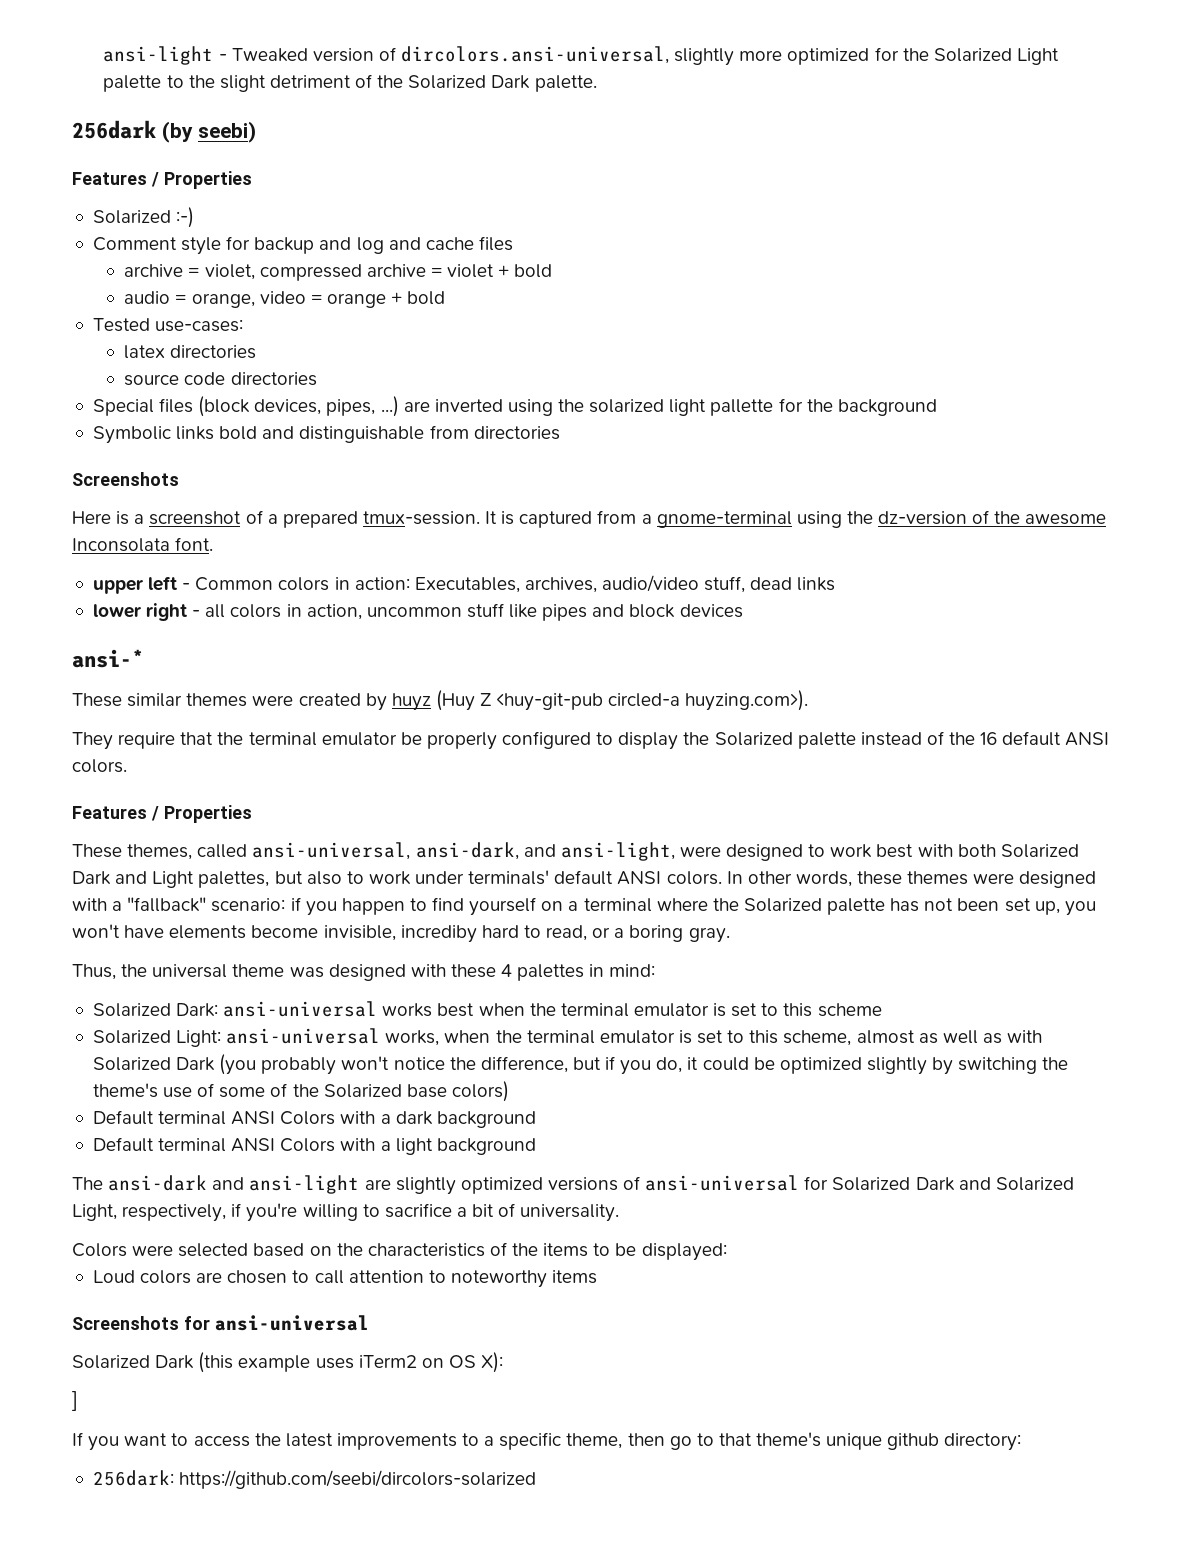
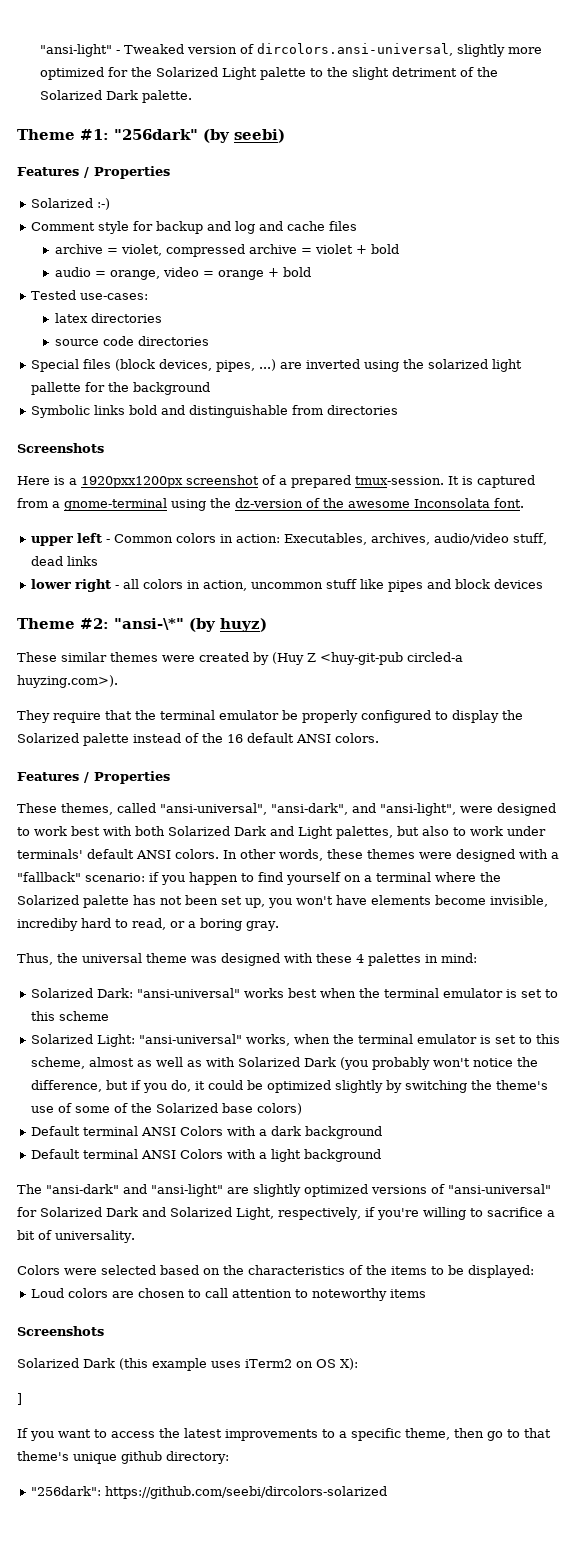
- ansi-light - Tweaked version of dircolors.ansi-universal, slightly more optimized for the Solarized Light palette to the slight detriment of the Solarized Dark palette.
+ "ansi-light" - Tweaked version of dircolors.ansi-universal, slightly more optimized for the Solarized Light palette to the slight detriment of the Solarized Dark palette.
- 256dark (by seebi)
+ Theme #1: "256dark" (by seebi)
- Here is a screenshot of a prepared tmux-session.
+ Here is a 1920pxx1200px screenshot of a prepared tmux-session.
- ansi-*
+ Theme #2: "ansi-\*" (by huyz)
- These similar themes were created by huyz (Huy Z <huy-git-pub circled-a huyzing.com>).
+ These similar themes were created by (Huy Z <huy-git-pub circled-a huyzing.com>).
- These themes, called ansi-universal, ansi-dark, and ansi-light, were designed to work best with both Solarized Dark and Light palettes, but also to work under terminals' default ANSI colors.
+ These themes, called "ansi-universal", "ansi-dark", and "ansi-light", were designed to work best with both Solarized Dark and Light palettes, but also to work under terminals' default ANSI colors.
- Solarized Dark: ansi-universal works best when the terminal emulator is set to this scheme
+ Solarized Dark: "ansi-universal" works best when the terminal emulator is set to this scheme
- Solarized Light: ansi-universal works, when the terminal emulator is set to this scheme, almost as well as with Solarized Dark (you probably won't notice the difference, but if you do, it could be optimized slightly by switching the theme's use of some of the Solarized base colors)
+ Solarized Light: "ansi-universal" works, when the terminal emulator is set to this scheme, almost as well as with Solarized Dark (you probably won't notice the difference, but if you do, it could be optimized slightly by switching the theme's use of some of the Solarized base colors)
- The ansi-dark and ansi-light are slightly optimized versions of ansi-universal for Solarized Dark and Solarized Light, respectively, if you're willing to sacrifice a bit of universality.
+ The "ansi-dark" and "ansi-light" are slightly optimized versions of "ansi-universal" for Solarized Dark and Solarized Light, respectively, if you're willing to sacrifice a bit of universality.
  Loud colors are chosen to call attention to noteworthy items
- Screenshots for ansi-universal
+ Screenshots
- 256dark: https://github.com/seebi/dircolors-solarized
+ "256dark": https://github.com/seebi/dircolors-solarized

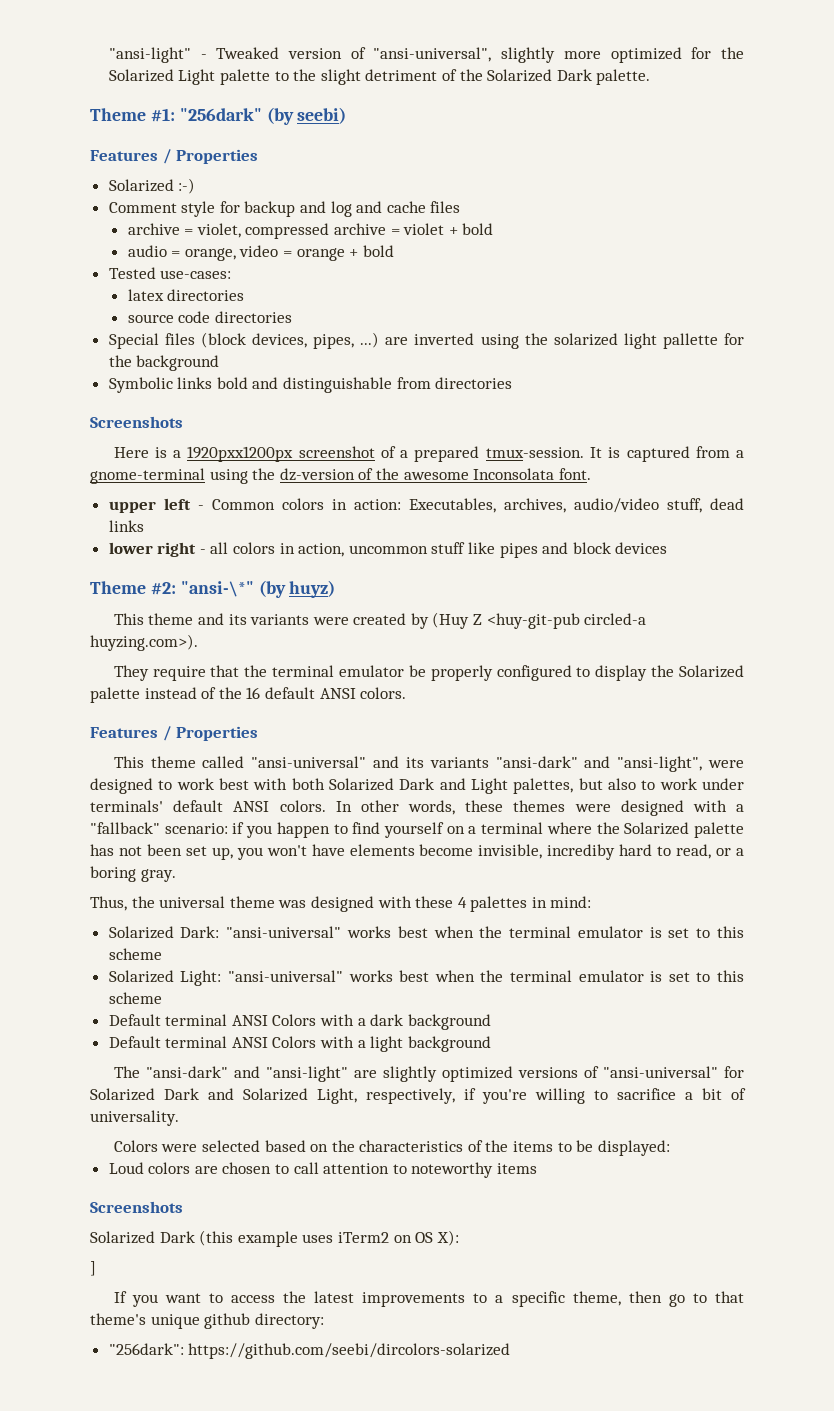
- "ansi-light" - Tweaked version of dircolors.ansi-universal, slightly more optimized for the Solarized Light palette to the slight detriment of the Solarized Dark palette.
+ "ansi-light" - Tweaked version of "ansi-universal", slightly more optimized for the Solarized Light palette to the slight detriment of the Solarized Dark palette.
- These similar themes were created by (Huy Z <huy-git-pub circled-a huyzing.com>).
+ This theme and its variants were created by (Huy Z <huy-git-pub circled-a huyzing.com>).
- These themes, called "ansi-universal", "ansi-dark", and "ansi-light", were designed to work best with both Solarized Dark and Light palettes, but also to work under terminals' default ANSI colors.
+ This theme called "ansi-universal" and its variants "ansi-dark" and "ansi-light", were designed to work best with both Solarized Dark and Light palettes, but also to work under terminals' default ANSI colors.
- Solarized Light: "ansi-universal" works, when the terminal emulator is set to this scheme, almost as well as with Solarized Dark (you probably won't notice the difference, but if you do, it could be optimized slightly by switching the theme's use of some of the Solarized base colors)
+ Solarized Light: "ansi-universal" works best when the terminal emulator is set to this scheme

